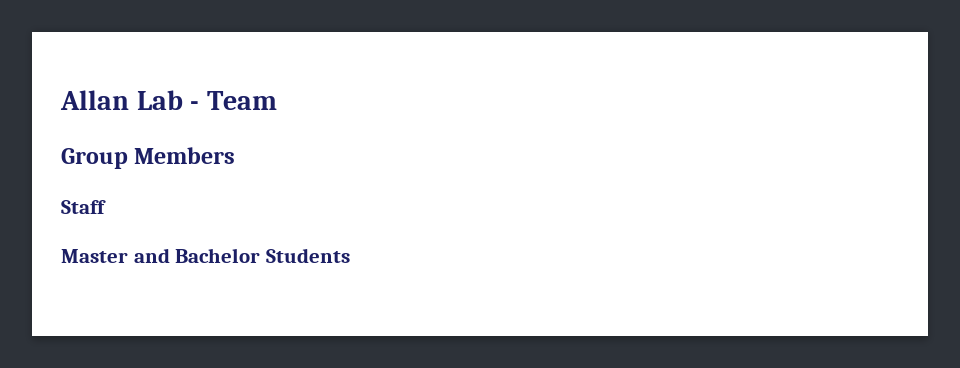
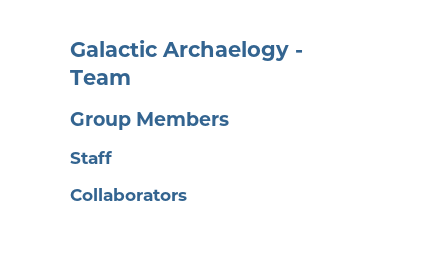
- Allan Lab - Team
+ Galactic Archaelogy - Team
- Master and Bachelor Students
+ Collaborators

